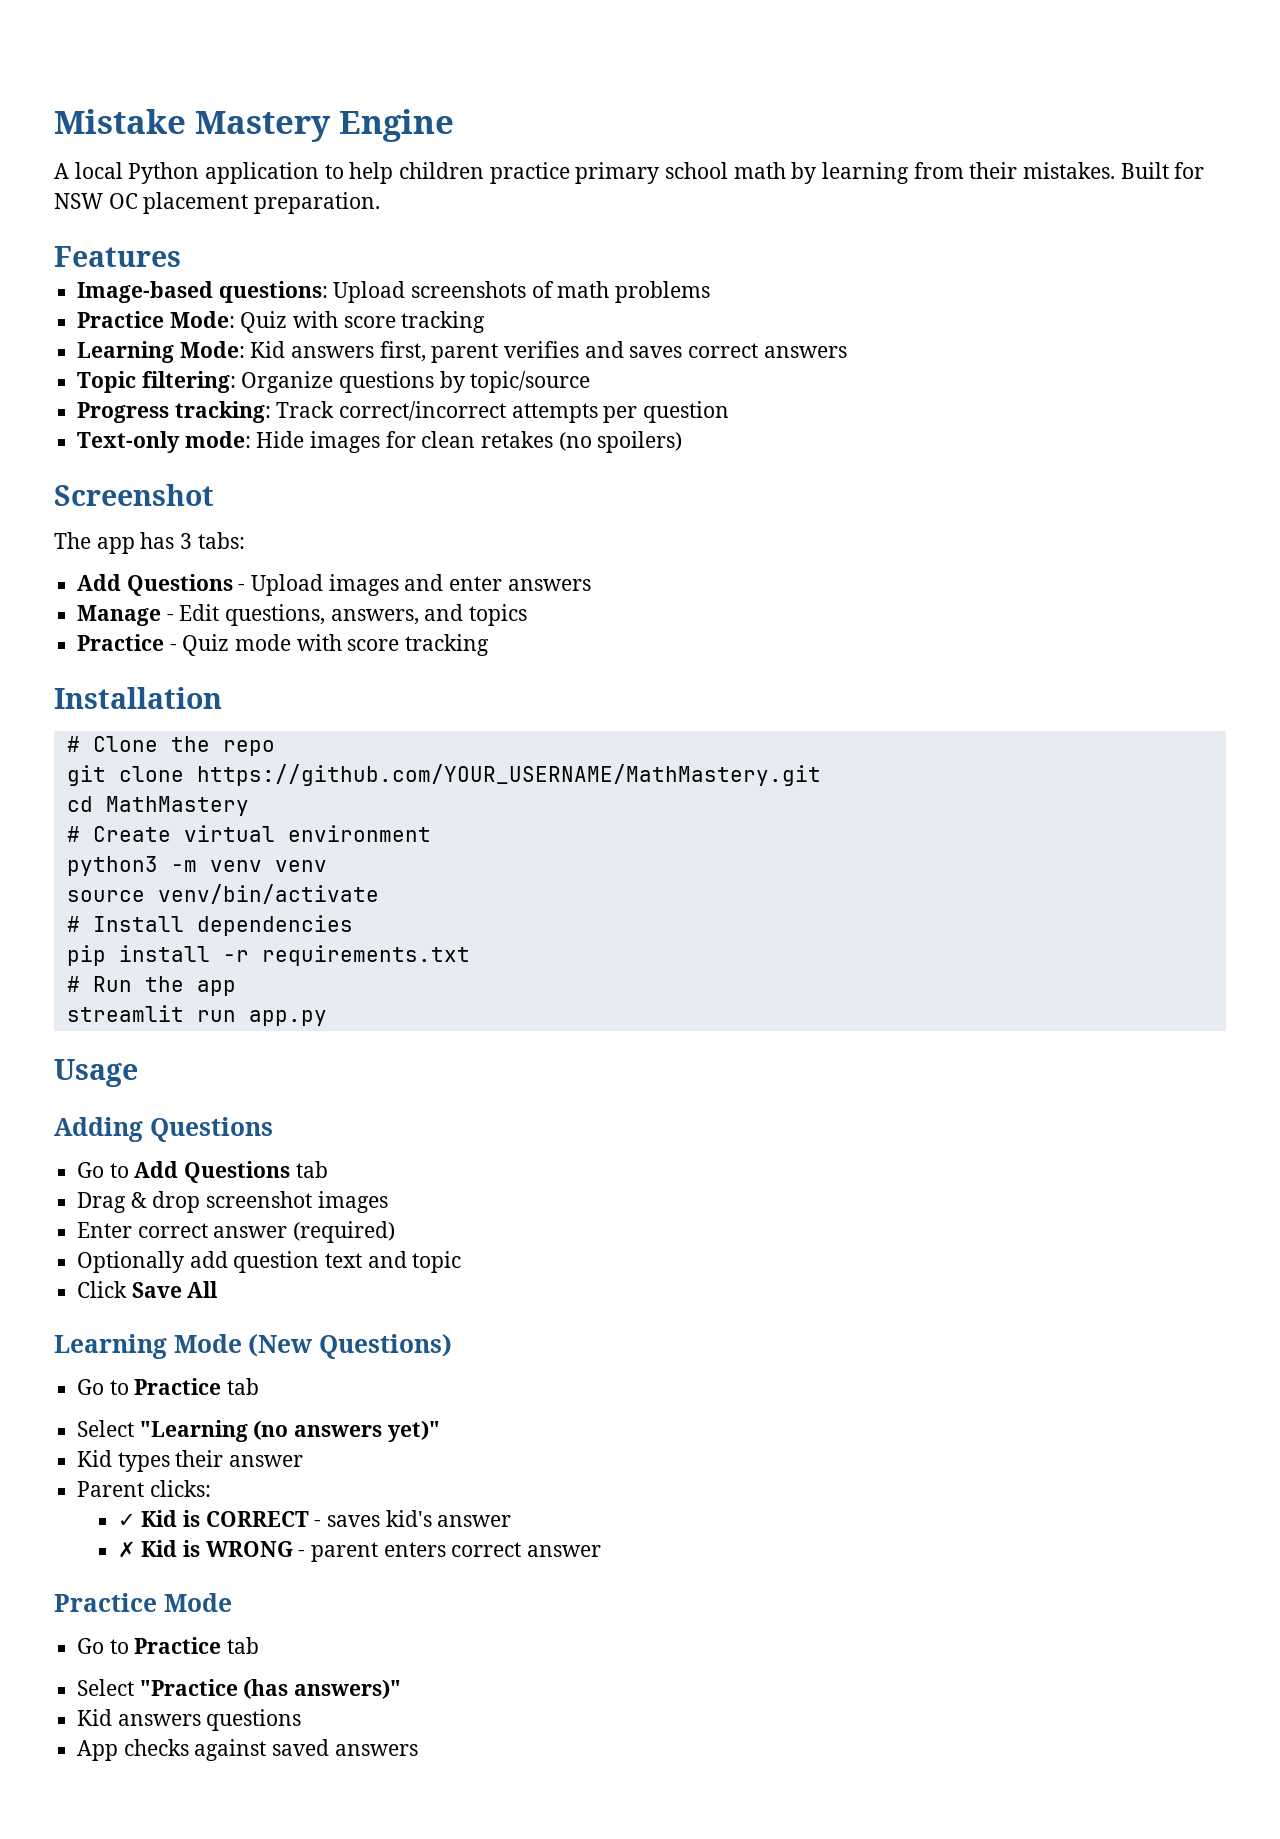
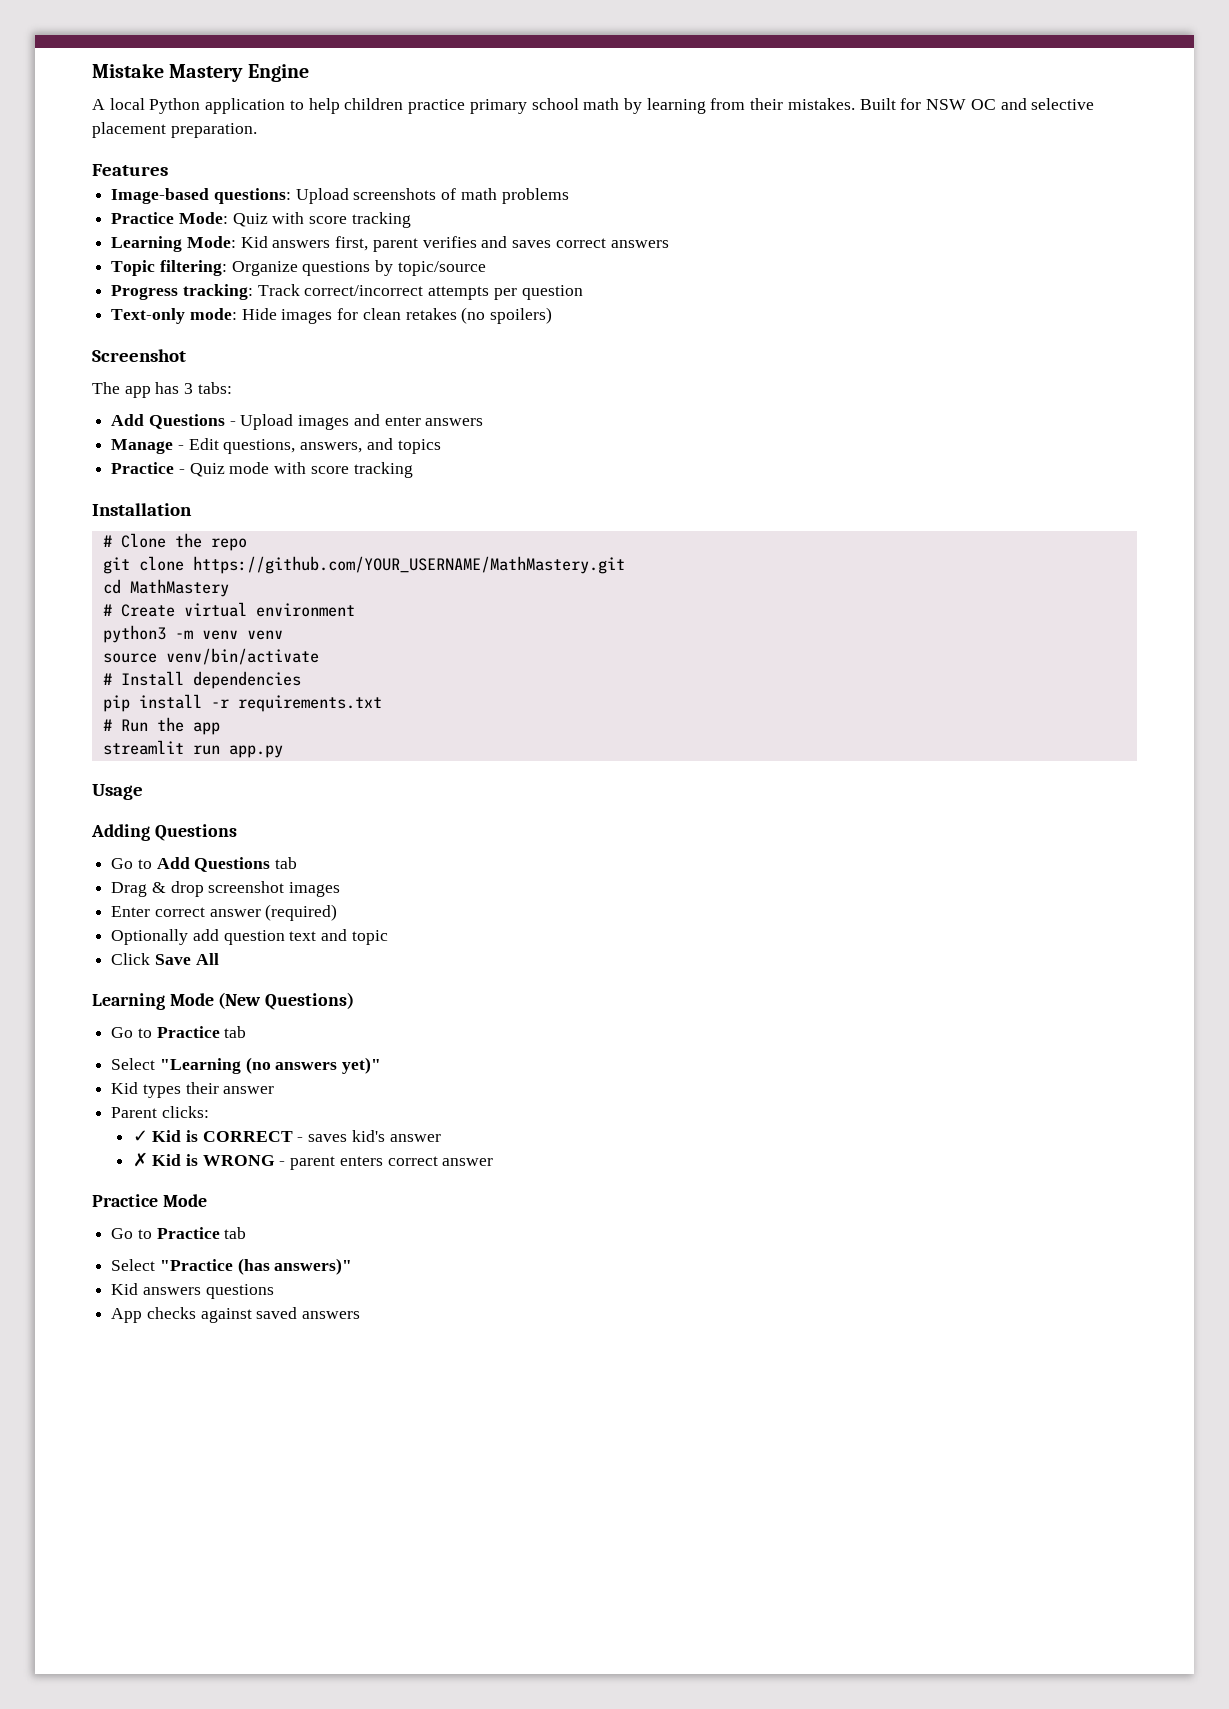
- Built for NSW OC placement preparation.
+ Built for NSW OC and selective placement preparation.

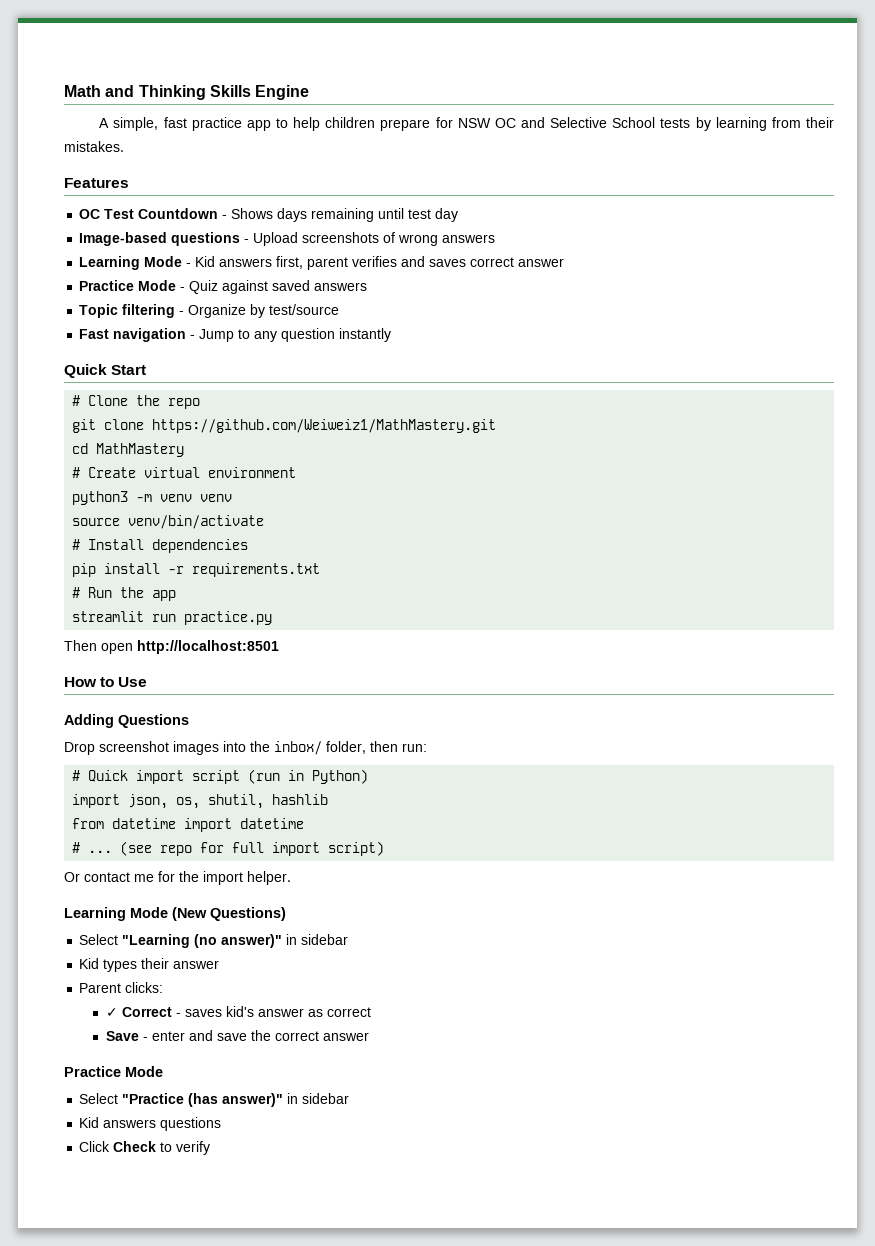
- Mistake Mastery Engine
- A local Python application to help children practice primary school math by learning from their mistakes. Built for NSW OC and selective placement preparation.
+ Math and Thinking Skills Engine
+ A simple, fast practice app to help children prepare for NSW OC and Selective School tests by learning from their mistakes.
  Features
+ OC Test Countdown - Shows days remaining until test day
- Image-based questions: Upload screenshots of math problems
- Practice Mode: Quiz with score tracking
- Learning Mode: Kid answers first, parent verifies and saves correct answers
- Topic filtering: Organize questions by topic/source
- Progress tracking: Track correct/incorrect attempts per question
- Text-only mode: Hide images for clean retakes (no spoilers)
- Screenshot
- The app has 3 tabs:
- Add Questions - Upload images and enter answers
- Manage - Edit questions, answers, and topics
- Practice - Quiz mode with score tracking
- Installation
+ Image-based questions - Upload screenshots of wrong answers
+ Learning Mode - Kid answers first, parent verifies and saves correct answer
+ Practice Mode - Quiz against saved answers
+ Topic filtering - Organize by test/source
+ Fast navigation - Jump to any question instantly
+ Quick Start
- git clone https://github.com/YOUR_USERNAME/MathMastery.git
+ git clone https://github.com/Weiweiz1/MathMastery.git
- streamlit run app.py
- Usage
+ streamlit run practice.py
+ Then open http://localhost:8501
+ How to Use
  Adding Questions
- Go to Add Questions tab
- Drag & drop screenshot images
- Enter correct answer (required)
- Optionally add question text and topic
- Click Save All
+ Drop screenshot images into the inbox/ folder, then run:
+ # Quick import script (run in Python)
+ import json, os, shutil, hashlib
+ from datetime import datetime
+ # ... (see repo for full import script)
+ Or contact me for the import helper.
  Learning Mode (New Questions)
- Go to Practice tab
- Select "Learning (no answers yet)"
+ Select "Learning (no answer)" in sidebar
- ✓ Kid is CORRECT - saves kid's answer
- ✗ Kid is WRONG - parent enters correct answer
+ ✓ Correct - saves kid's answer as correct
+ Save - enter and save the correct answer
  Practice Mode
- Go to Practice tab
- Select "Practice (has answers)"
+ Select "Practice (has answer)" in sidebar
- App checks against saved answers
+ Click Check to verify

